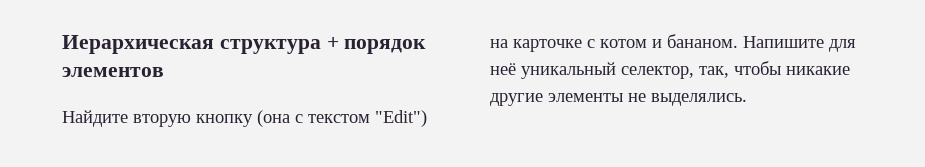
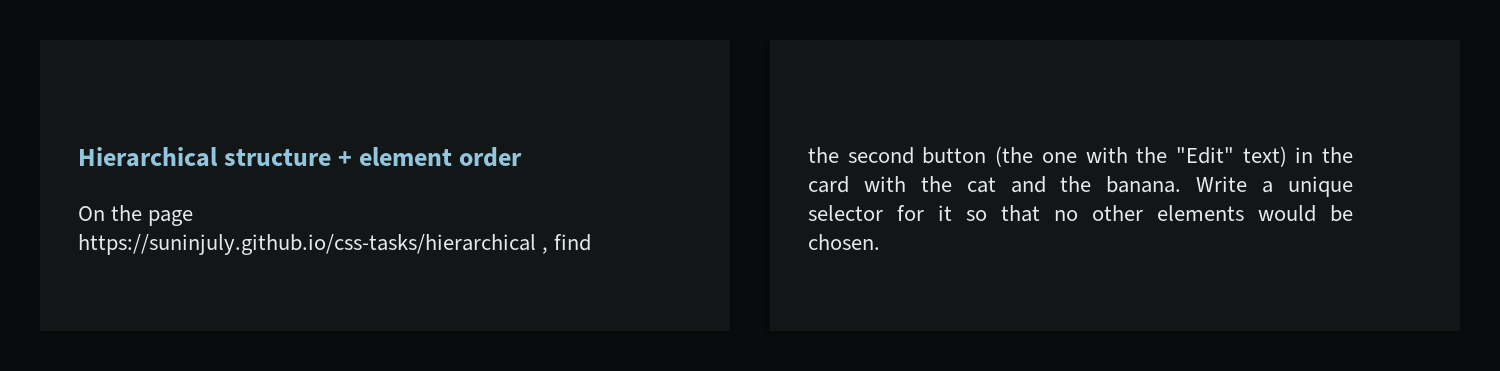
- Иерархическая структура + порядок элементов
- Найдите вторую кнопку (она с текстом "Edit") на карточке с котом и бананом. Напишите для неё уникальный селектор, так, чтобы никакие другие элементы не выделялись.
+ Hierarchical structure + element order
+ On the page https://suninjuly.github.io/css-tasks/hierarchical , find the second button (the one with the "Edit" text) in the card with the cat and the banana. Write a unique selector for it so that no other elements would be chosen.

